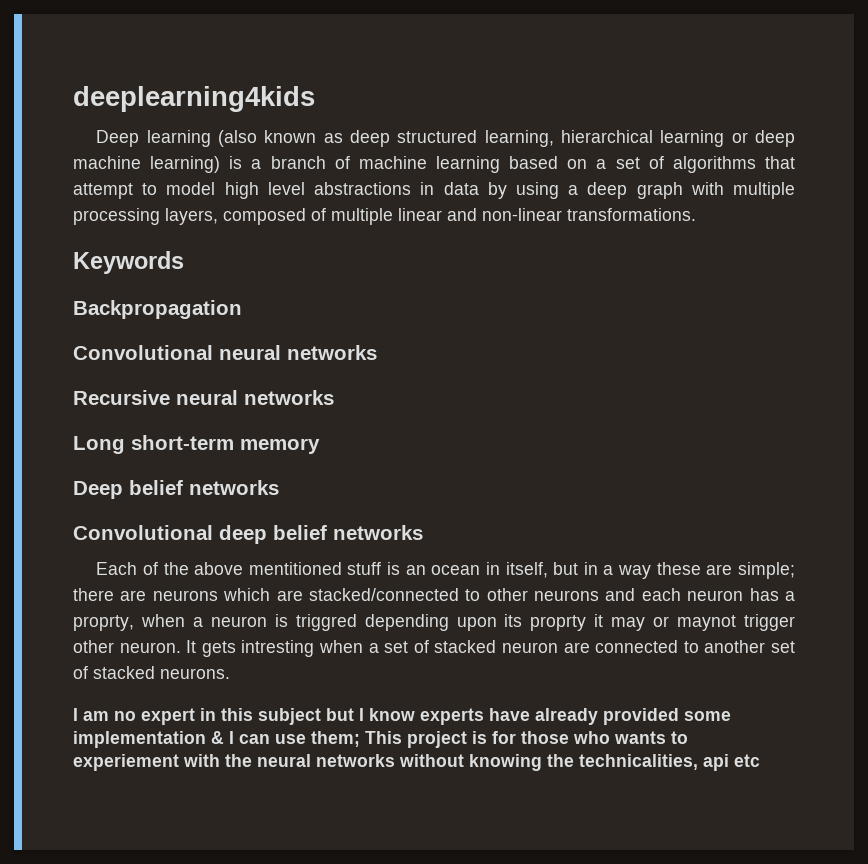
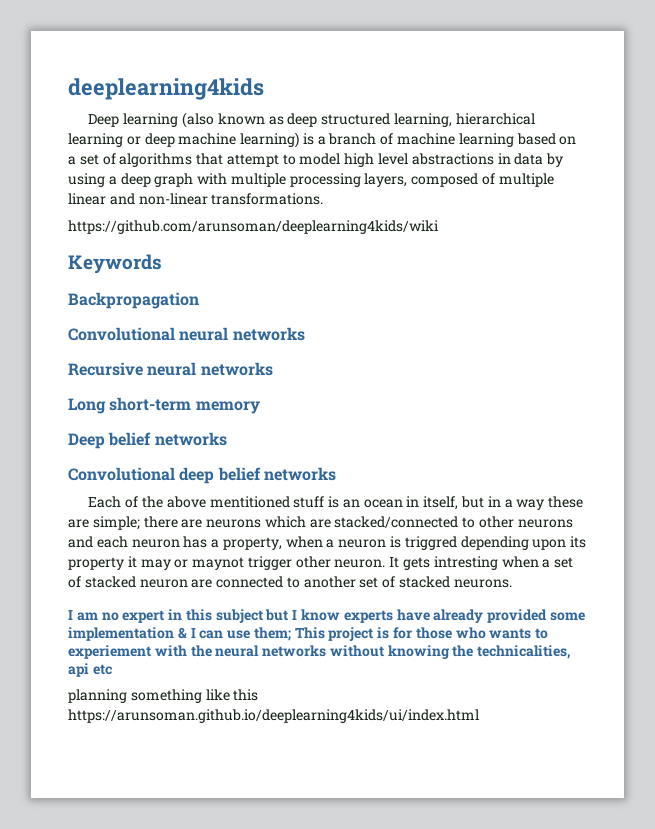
+ https://github.com/arunsoman/deeplearning4kids/wiki
- Each of the above mentitioned stuff is an ocean in itself, but in a way these are simple; there are neurons which are stacked/connected to other neurons and each neuron has a proprty, when a neuron is triggred depending upon its proprty it may or maynot trigger other neuron.
+ Each of the above mentitioned stuff is an ocean in itself, but in a way these are simple; there are neurons which are stacked/connected to other neurons and each neuron has a property, when a neuron is triggred depending upon its property it may or maynot trigger other neuron.
+ planning something like this https://arunsoman.github.io/deeplearning4kids/ui/index.html

